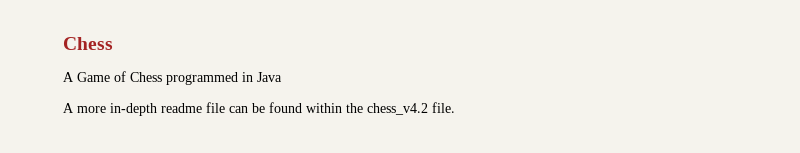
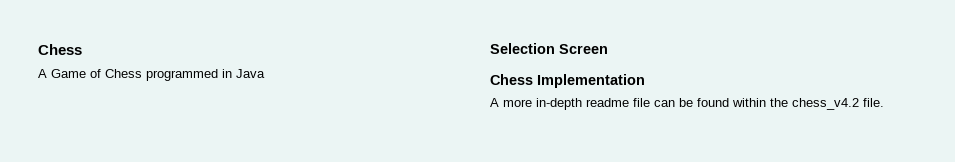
+ Selection Screen
+ Chess Implementation

